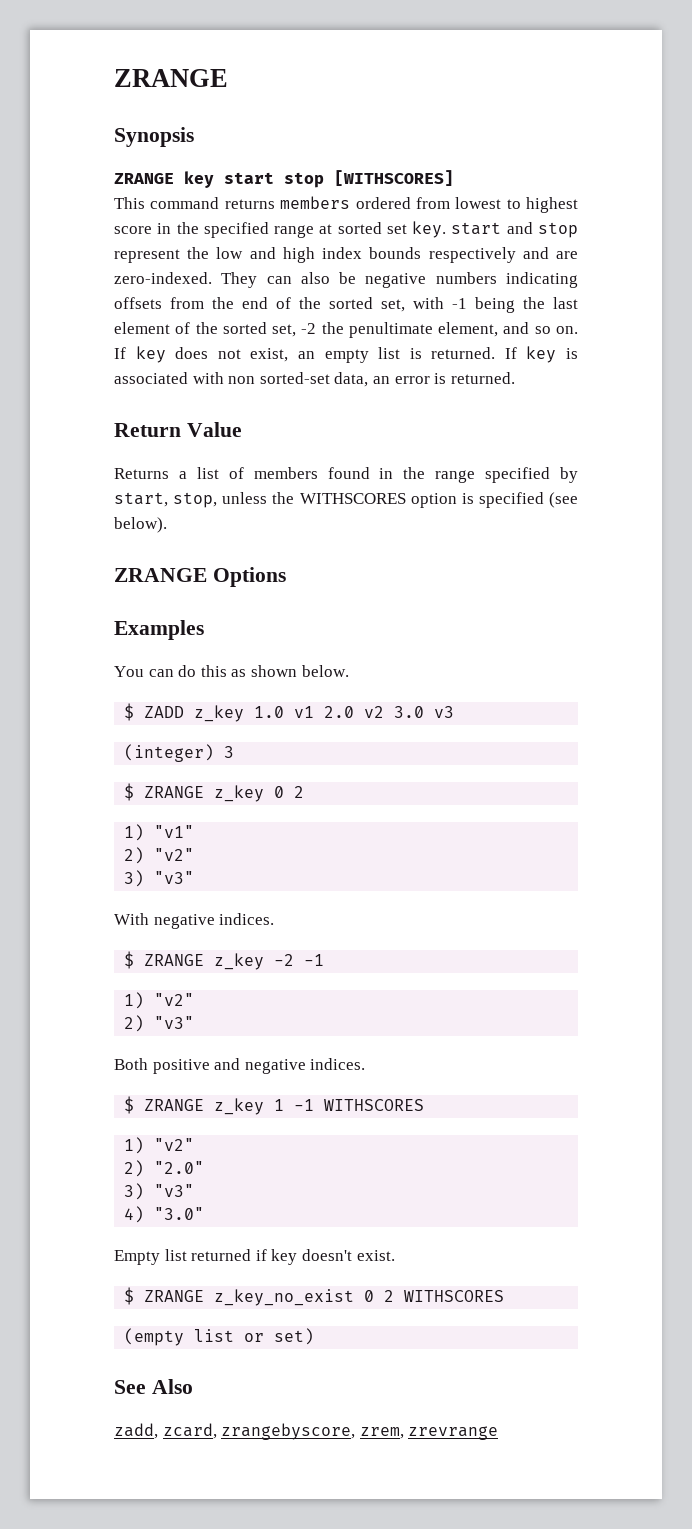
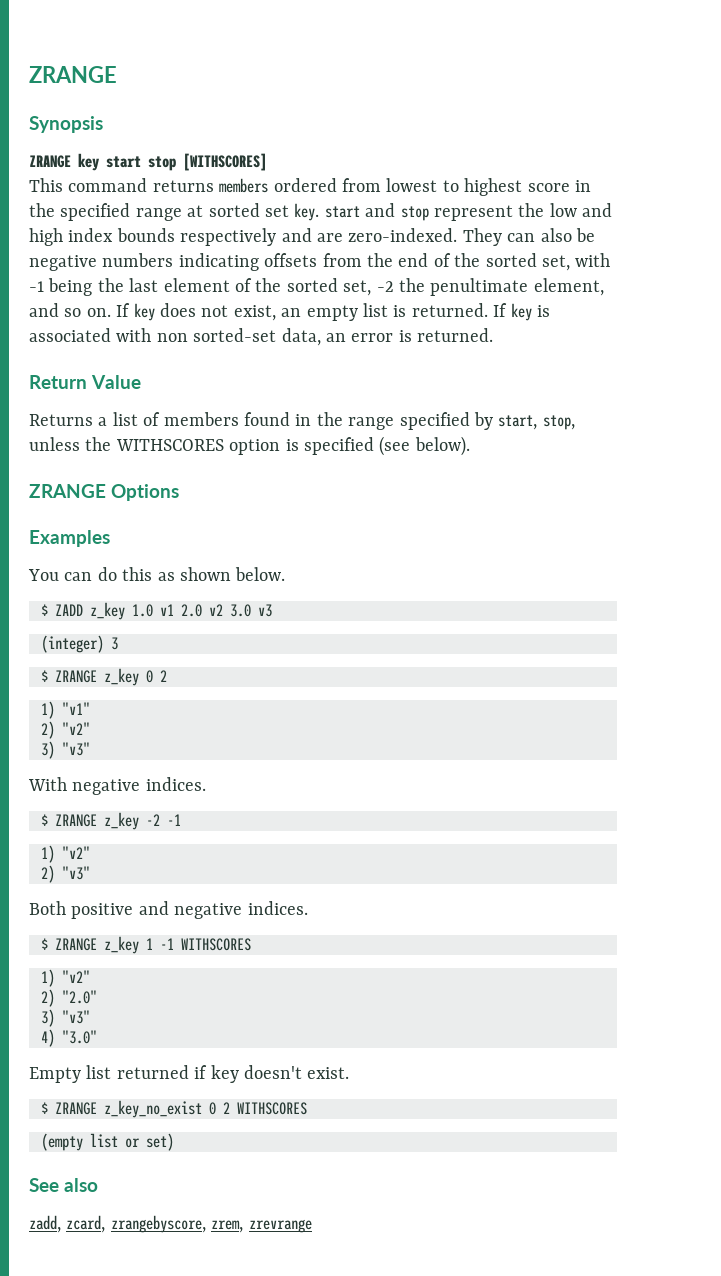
- See Also
+ See also

